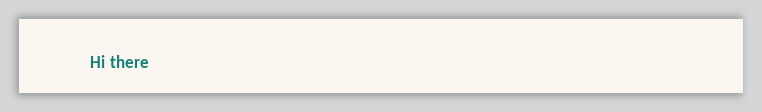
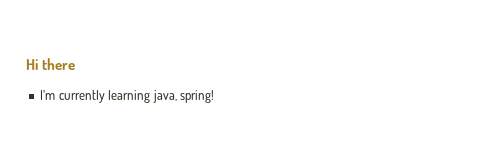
+ I’m currently learning java, spring!

